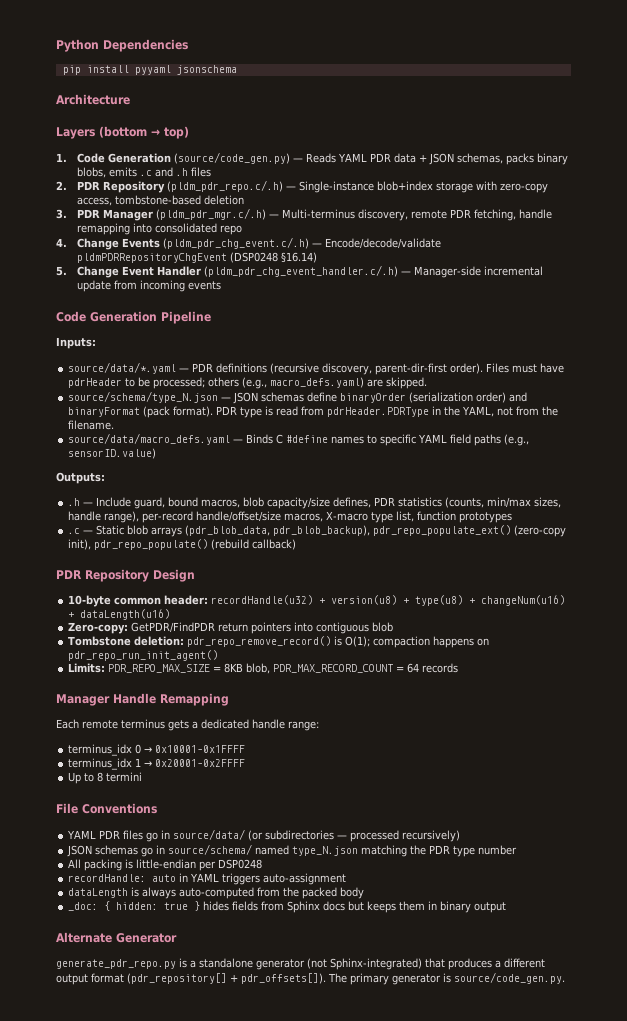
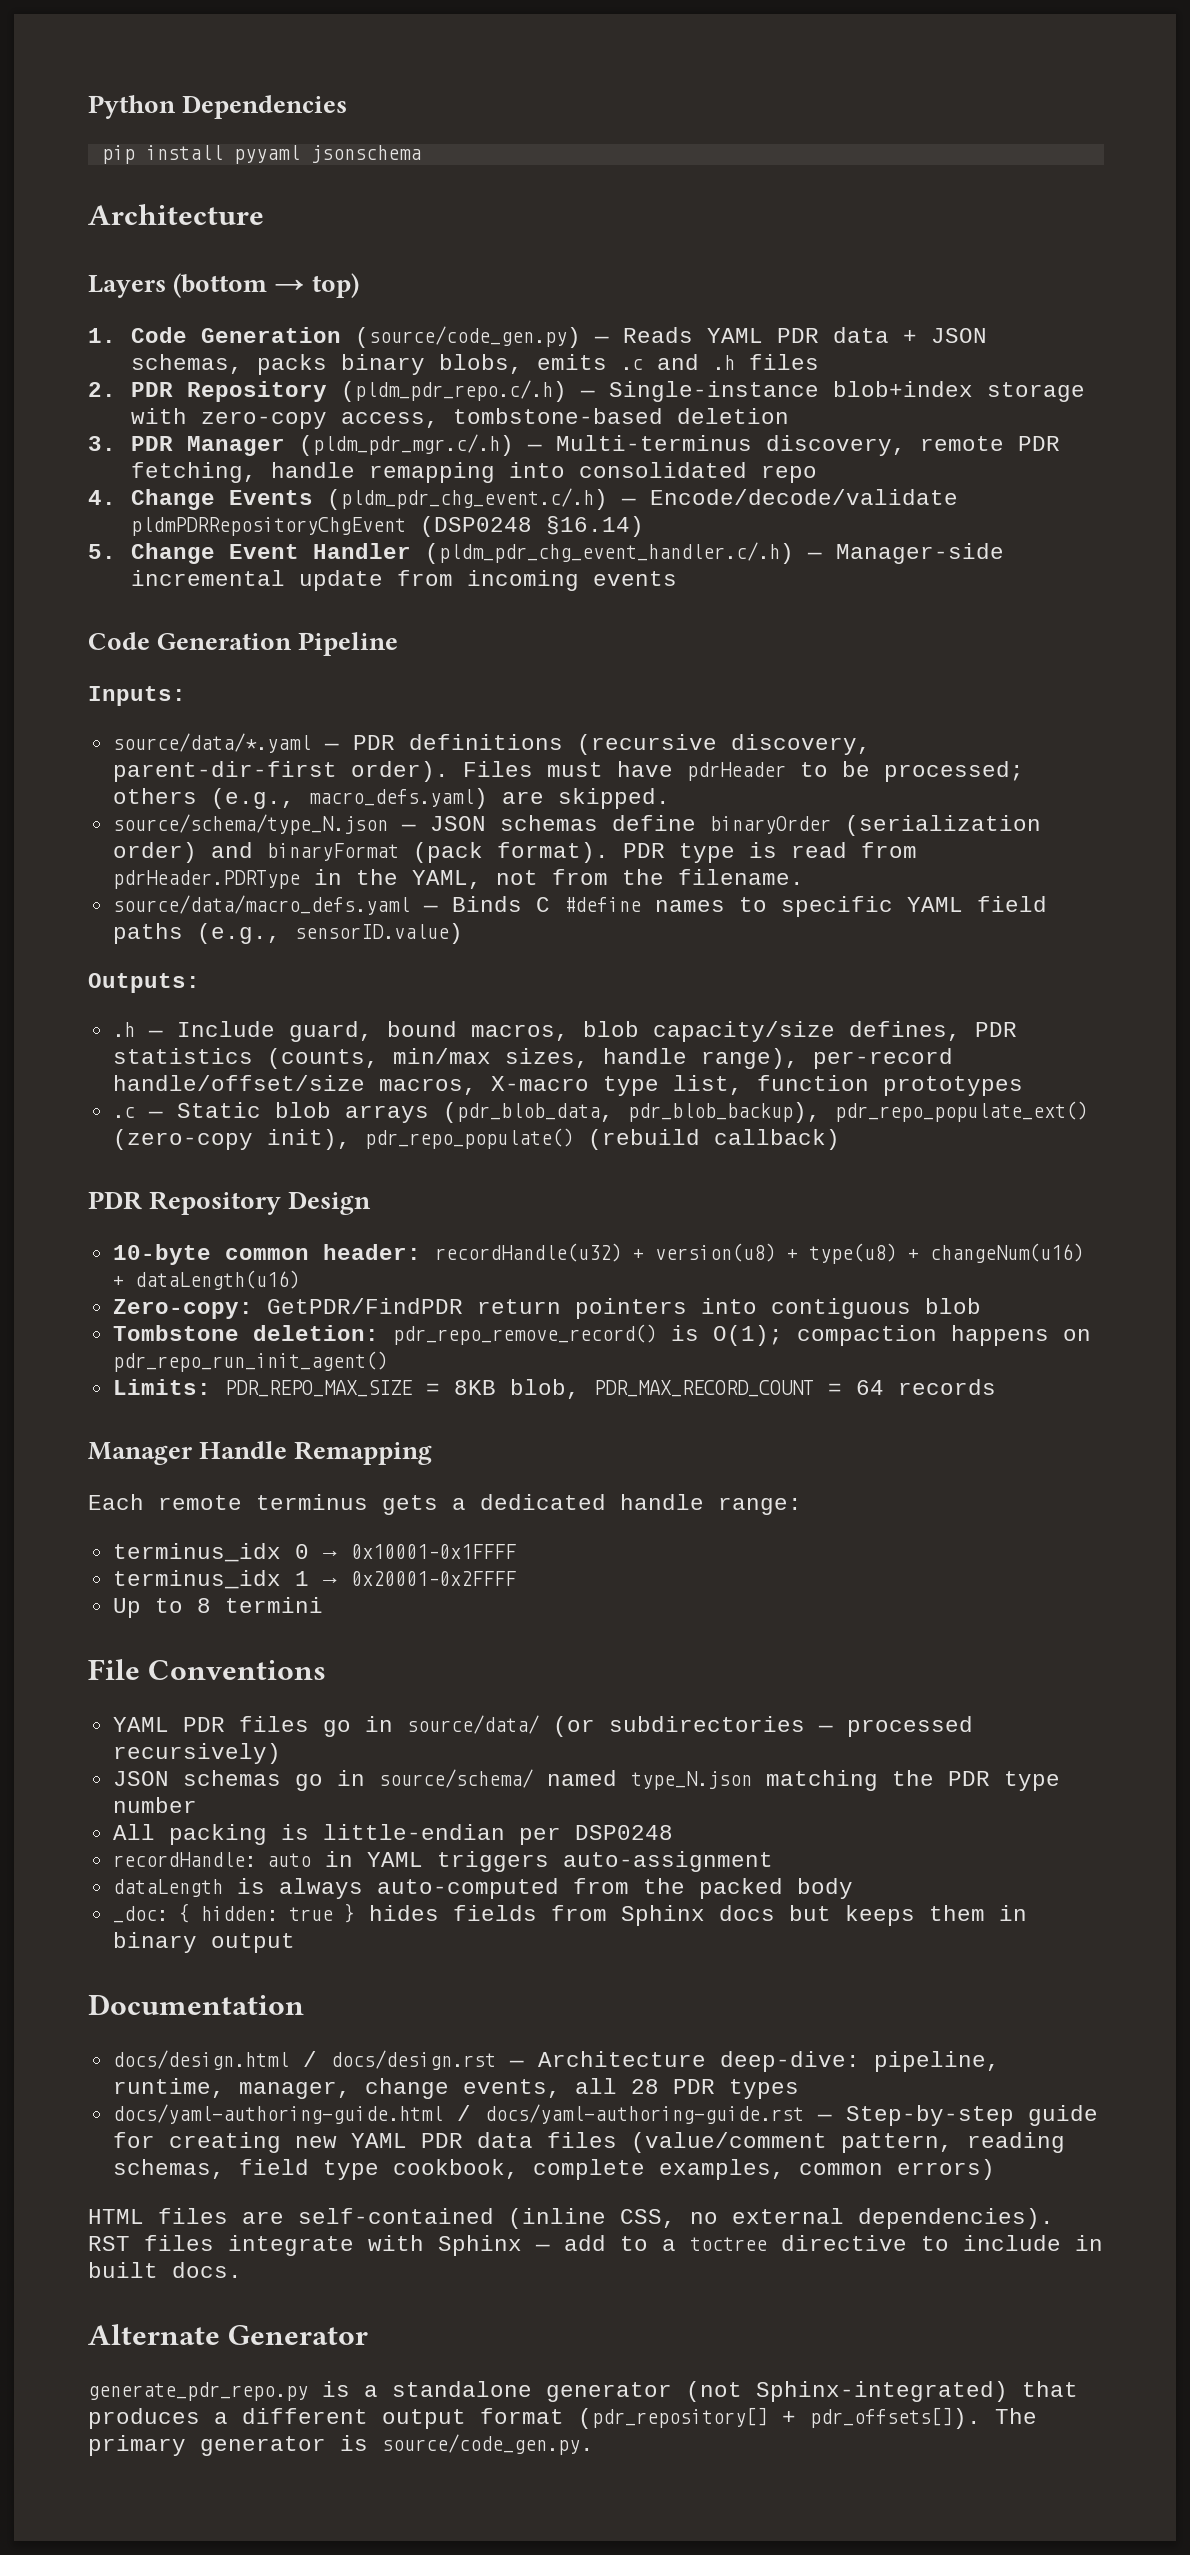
+ Documentation
+ docs/design.html / docs/design.rst — Architecture deep-dive: pipeline, runtime, manager, change events, all 28 PDR types
+ docs/yaml-authoring-guide.html / docs/yaml-authoring-guide.rst — Step-by-step guide for creating new YAML PDR data files (value/comment pattern, reading schemas, field type cookbook, complete examples, common errors)
+ HTML files are self-contained (inline CSS, no external dependencies). RST files integrate with Sphinx — add to a toctree directive to include in built docs.

